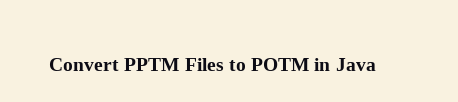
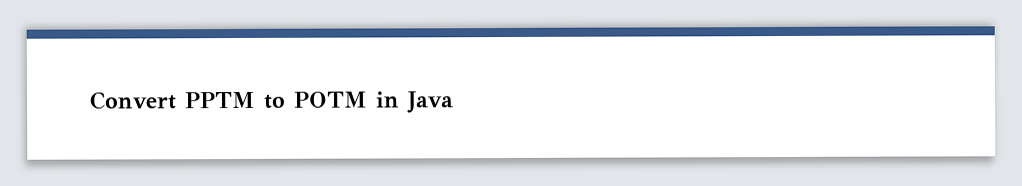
- Convert PPTM Files to POTM in Java
+ Convert PPTM to POTM in Java

